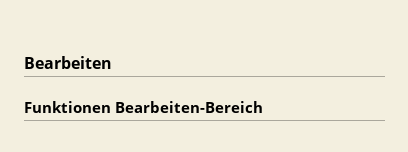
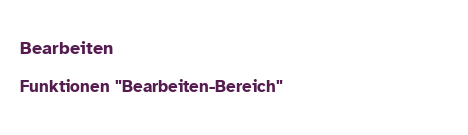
- Funktionen Bearbeiten-Bereich
+ Funktionen "Bearbeiten-Bereich"

